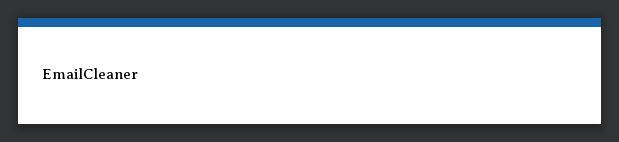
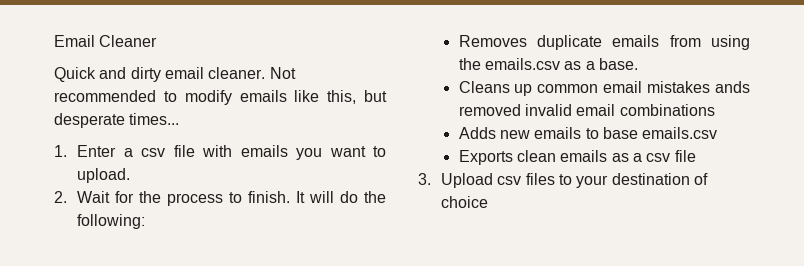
- EmailCleaner
+ Email Cleaner
+ Quick and dirty email cleaner. Not recommended to modify emails like this, but desperate times...
+ 1. Enter a csv file with emails you want to upload.
+ 2. Wait for the process to finish. It will do the following:
+ Removes duplicate emails from using the emails.csv as a base.
+ Cleans up common email mistakes ands removed invalid email combinations
+ Adds new emails to base emails.csv
+ Exports clean emails as a csv file
+ 3. Upload csv files to your destination of choice

